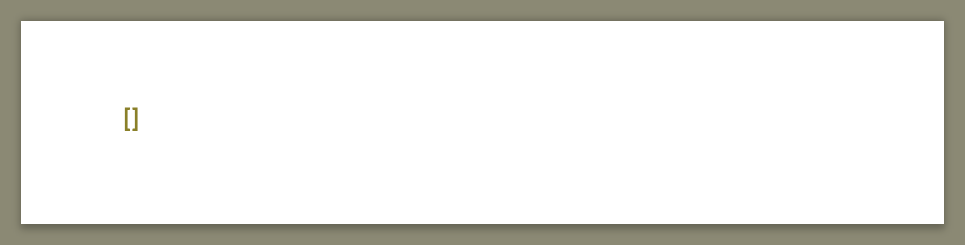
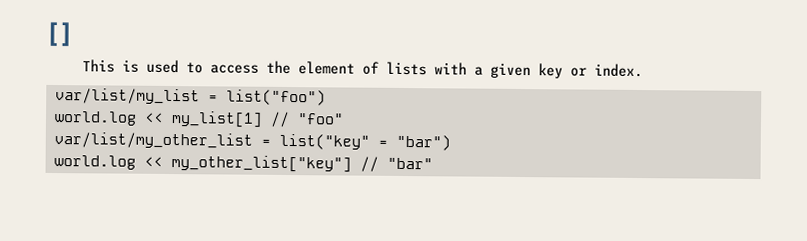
+ This is used to access the element of lists with a given key or index.
+ var/list/my_list = list("foo")
+ world.log << my_list[1] // "foo"
+ var/list/my_other_list = list("key" = "bar")
+ world.log << my_other_list["key"] // "bar"

